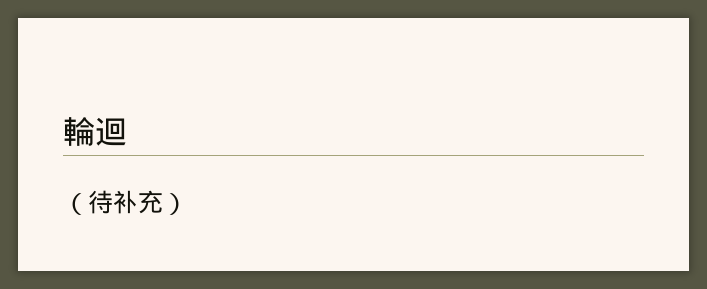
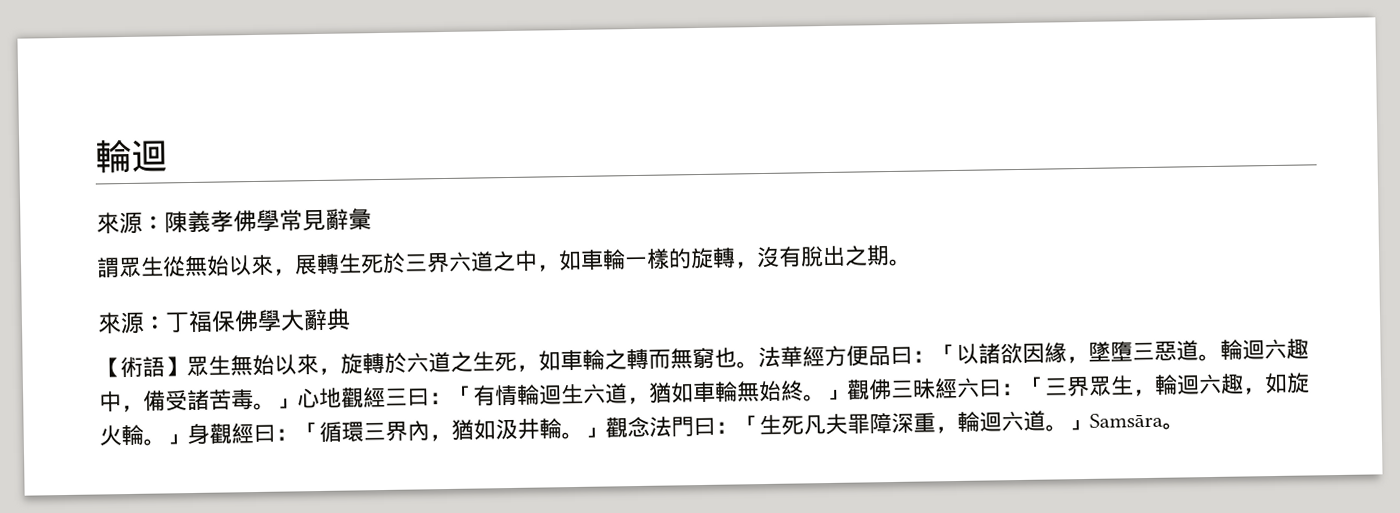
- （待补充）
+ 來源：陳義孝佛學常見辭彙
+ 謂眾生從無始以來，展轉生死於三界六道之中，如車輪一樣的旋轉，沒有脫出之期。
+ 來源：丁福保佛學大辭典
+ 【術語】眾生無始以來，旋轉於六道之生死，如車輪之轉而無窮也。法華經方便品曰：「以諸欲因緣，墜墮三惡道。輪迴六趣中，備受諸苦毒。」心地觀經三曰：「有情輪迴生六道，猶如車輪無始終。」觀佛三昧經六曰：「三界眾生，輪迴六趣，如旋火輪。」身觀經曰：「循環三界內，猶如汲井輪。」觀念法門曰：「生死凡夫罪障深重，輪迴六道。」Samsāra。

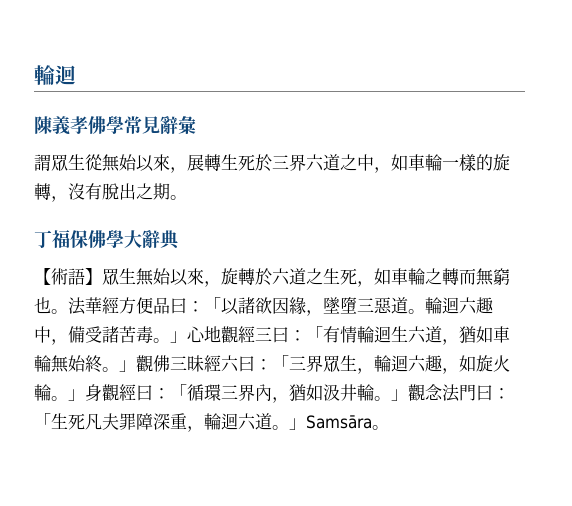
- 來源：陳義孝佛學常見辭彙
+ 陳義孝佛學常見辭彙
- 來源：丁福保佛學大辭典
+ 丁福保佛學大辭典

